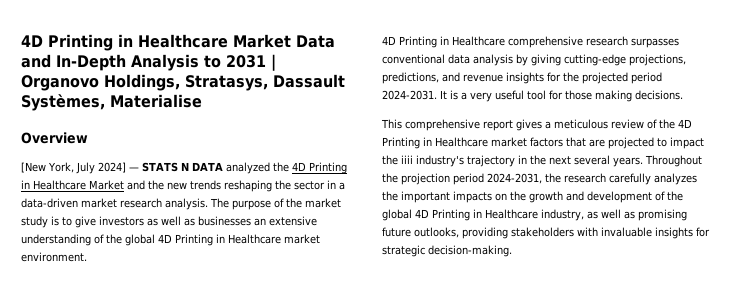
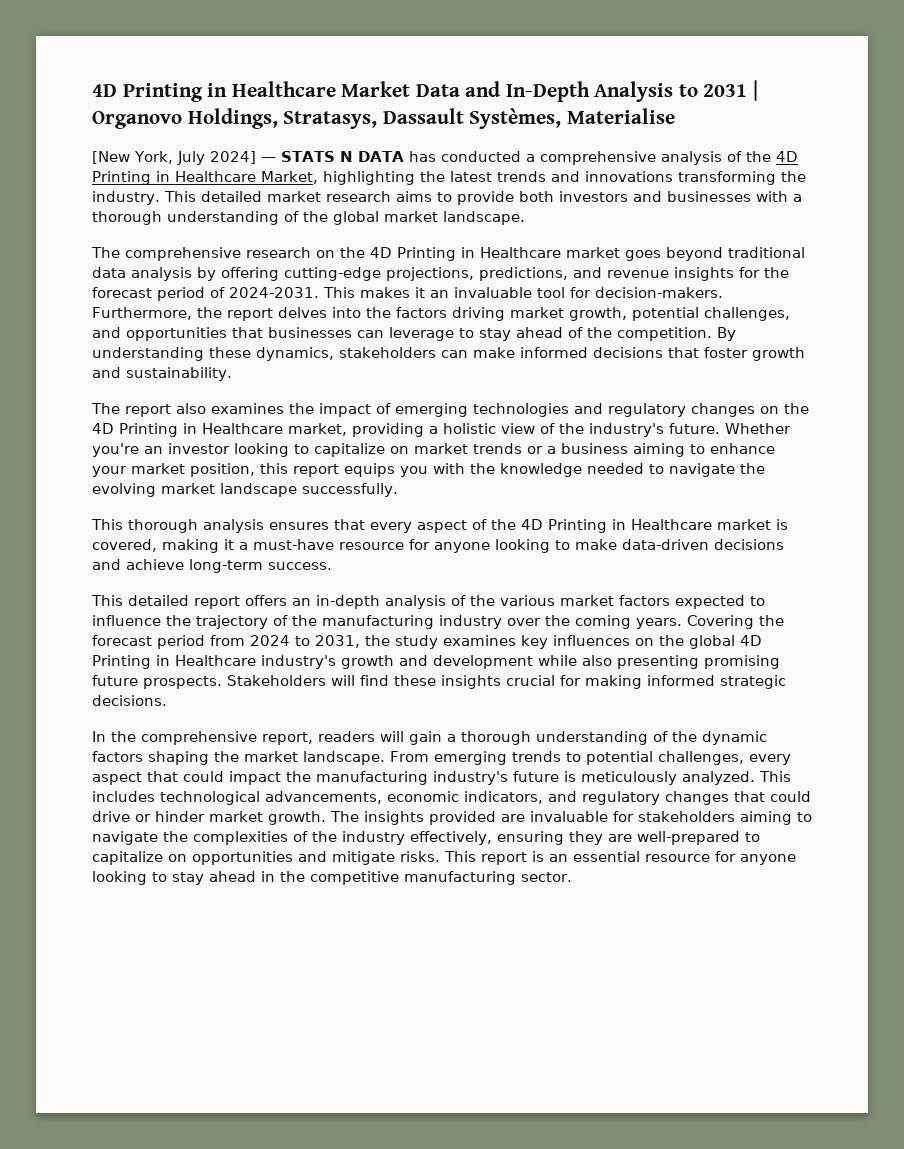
- Overview
- [New York, July 2024] — STATS N DATA analyzed the 4D Printing in Healthcare Market and the new trends reshaping the sector in a data-driven market research analysis. The purpose of the market study is to give investors as well as businesses an extensive understanding of the global 4D Printing in Healthcare market environment.
- 4D Printing in Healthcare comprehensive research surpasses conventional data analysis by giving cutting-edge projections, predictions, and revenue insights for the projected period 2024-2031. It is a very useful tool for those making decisions.
- This comprehensive report gives a meticulous review of the 4D Printing in Healthcare market factors that are projected to impact the iiii industry's trajectory in the next several years. Throughout the projection period 2024-2031, the research carefully analyzes the important impacts on the growth and development of the global 4D Printing in Healthcare industry, as well as promising future outlooks, providing stakeholders with invaluable insights for strategic decision-making.
+ [New York, July 2024] — STATS N DATA has conducted a comprehensive analysis of the 4D Printing in Healthcare Market, highlighting the latest trends and innovations transforming the industry. This detailed market research aims to provide both investors and businesses with a thorough understanding of the global market landscape.
+ The comprehensive research on the 4D Printing in Healthcare market goes beyond traditional data analysis by offering cutting-edge projections, predictions, and revenue insights for the forecast period of 2024-2031. This makes it an invaluable tool for decision-makers. Furthermore, the report delves into the factors driving market growth, potential challenges, and opportunities that businesses can leverage to stay ahead of the competition. By understanding these dynamics, stakeholders can make informed decisions that foster growth and sustainability.
+ The report also examines the impact of emerging technologies and regulatory changes on the 4D Printing in Healthcare market, providing a holistic view of the industry's future. Whether you're an investor looking to capitalize on market trends or a business aiming to enhance your market position, this report equips you with the knowledge needed to navigate the evolving market landscape successfully.
+ This thorough analysis ensures that every aspect of the 4D Printing in Healthcare market is covered, making it a must-have resource for anyone looking to make data-driven decisions and achieve long-term success.
+ This detailed report offers an in-depth analysis of the various market factors expected to influence the trajectory of the manufacturing industry over the coming years. Covering the forecast period from 2024 to 2031, the study examines key influences on the global 4D Printing in Healthcare industry's growth and development while also presenting promising future prospects. Stakeholders will find these insights crucial for making informed strategic decisions.
+ In the comprehensive report, readers will gain a thorough understanding of the dynamic factors shaping the market landscape. From emerging trends to potential challenges, every aspect that could impact the manufacturing industry's future is meticulously analyzed. This includes technological advancements, economic indicators, and regulatory changes that could drive or hinder market growth. The insights provided are invaluable for stakeholders aiming to navigate the complexities of the industry effectively, ensuring they are well-prepared to capitalize on opportunities and mitigate risks. This report is an essential resource for anyone looking to stay ahead in the competitive manufacturing sector.

